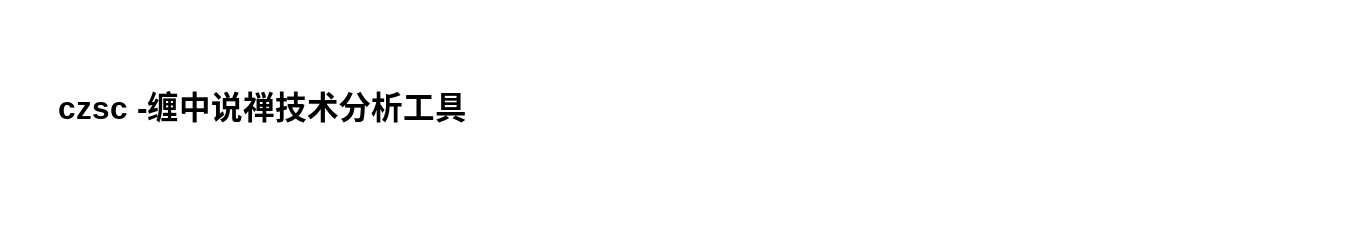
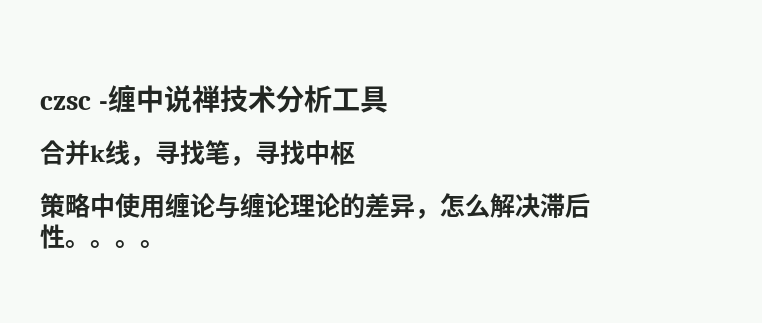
+ 合并k线，寻找笔，寻找中枢
+ 策略中使用缠论与缠论理论的差异，怎么解决滞后性。。。。

